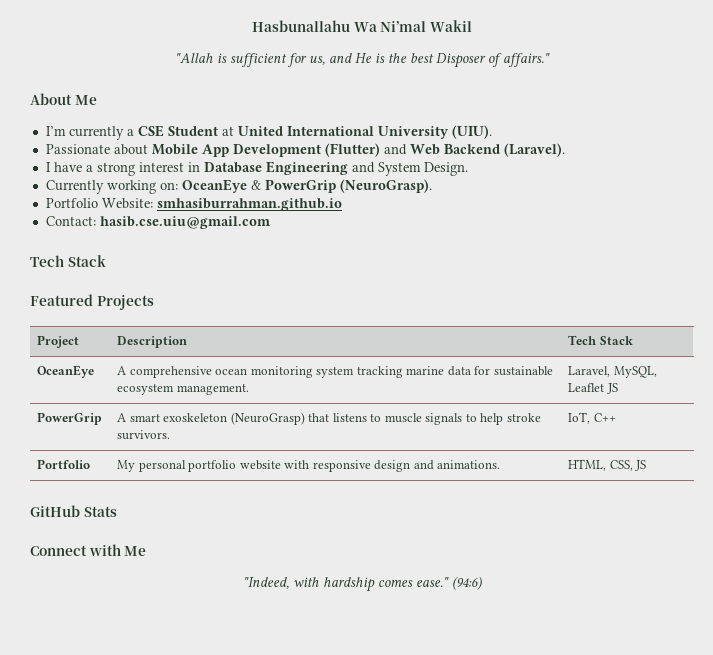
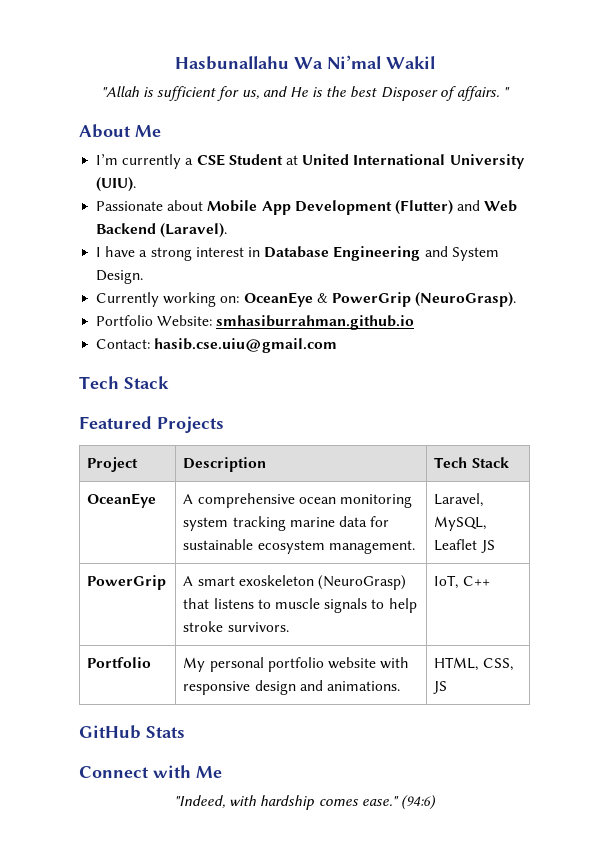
- "Allah is sufficient for us, and He is the best Disposer of affairs."
+ "Allah is sufficient for us, and He is the best Disposer of affairs. "

